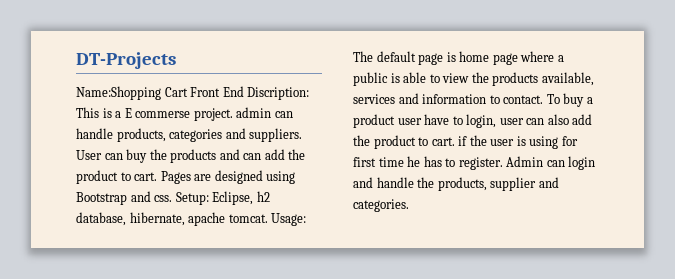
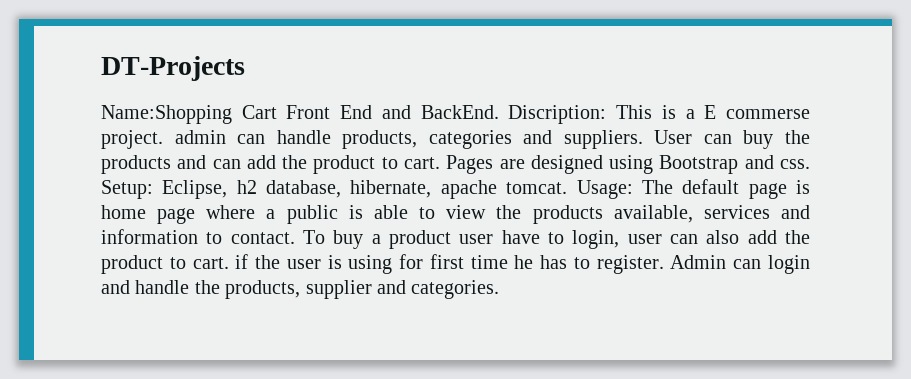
- Name:Shopping Cart Front End Discription: This is a E commerse project. admin can handle products, categories and suppliers.
+ Name:Shopping Cart Front End and BackEnd. Discription: This is a E commerse project. admin can handle products, categories and suppliers.

